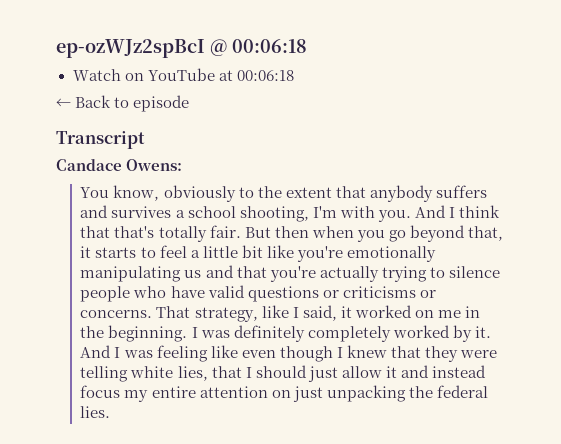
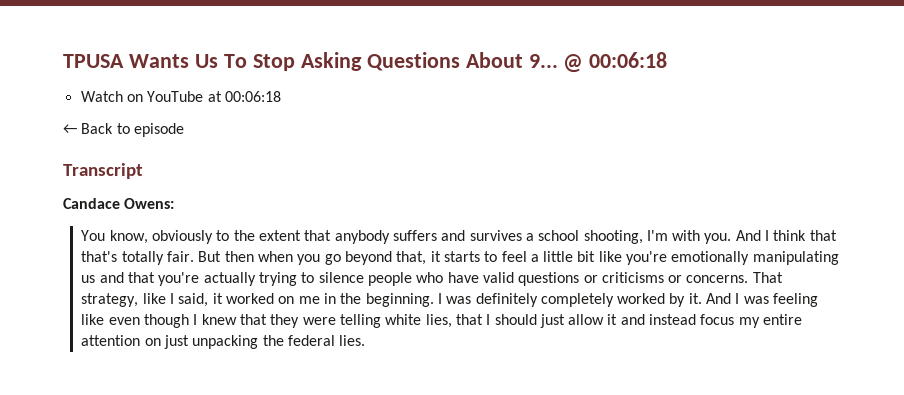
- ep-ozWJz2spBcI @ 00:06:18
+ TPUSA Wants Us To Stop Asking Questions About 9... @ 00:06:18

